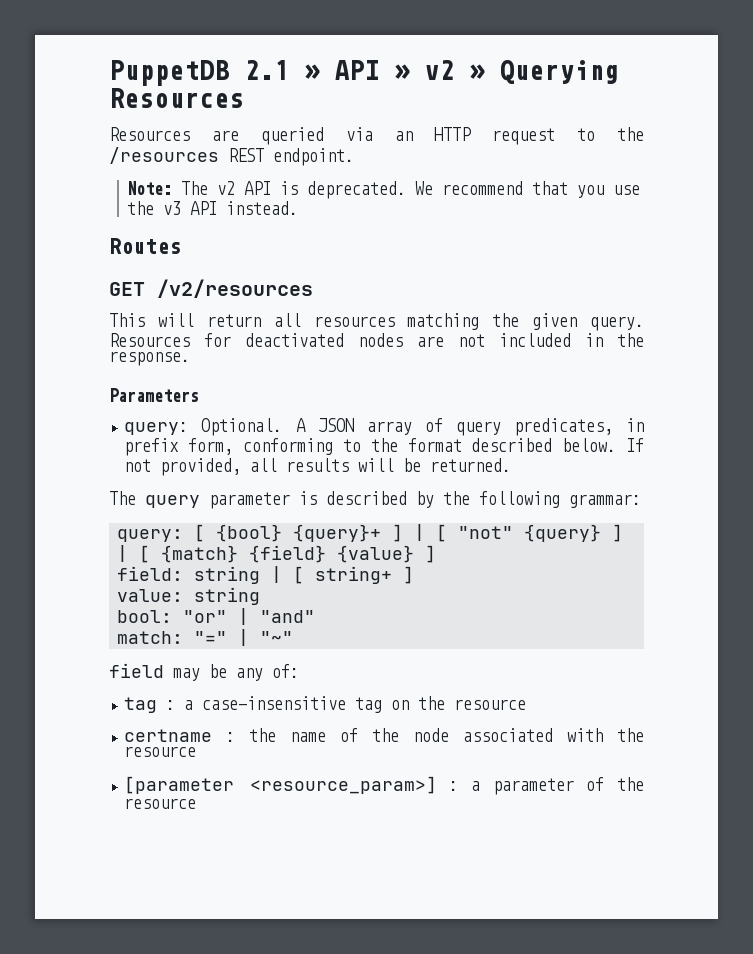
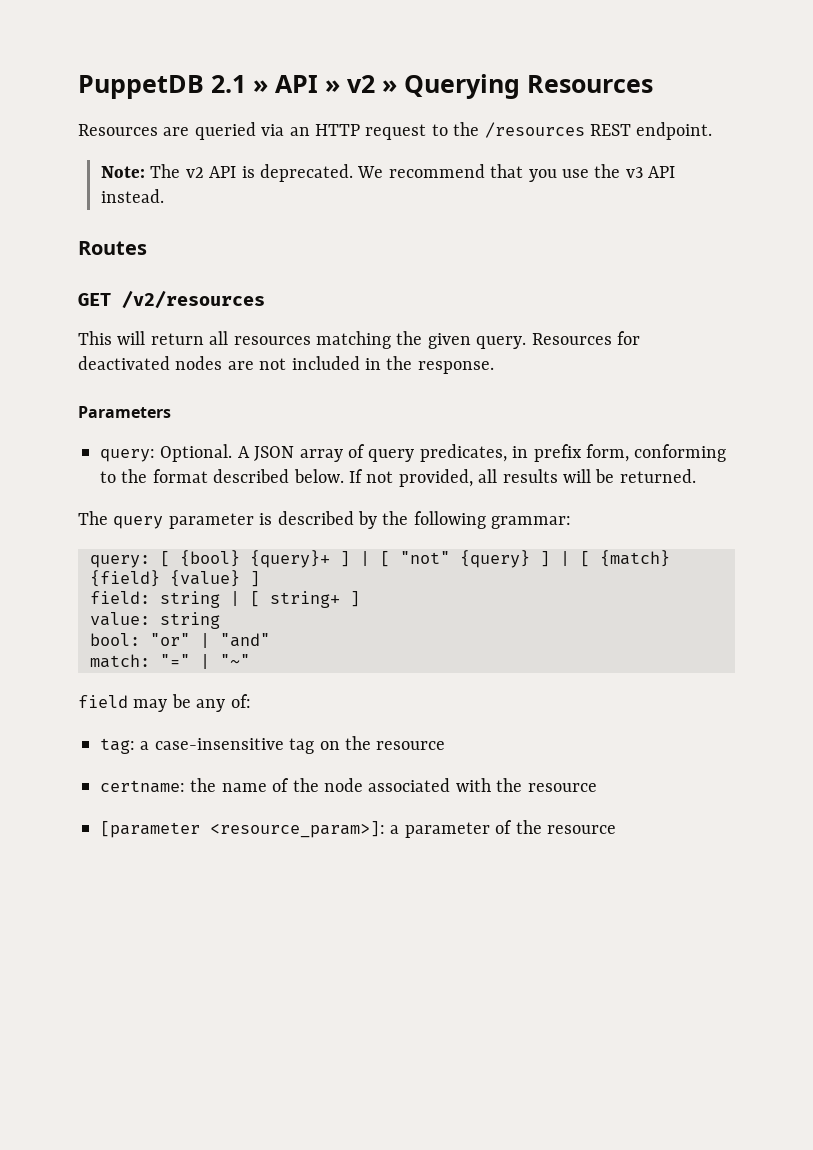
- tag : a case-insensitive tag on the resource
+ tag: a case-insensitive tag on the resource
- certname : the name of the node associated with the resource
+ certname: the name of the node associated with the resource
- [parameter <resource_param>] : a parameter of the resource
+ [parameter <resource_param>]: a parameter of the resource

